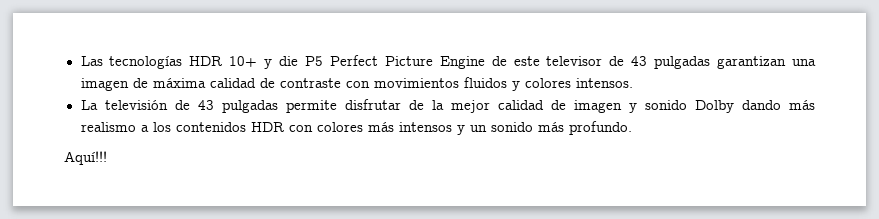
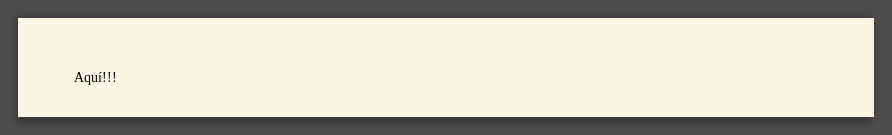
- Las tecnologías HDR 10+ y die P5 Perfect Picture Engine de este televisor de 43 pulgadas garantizan una imagen de máxima calidad de contraste con movimientos fluidos y colores intensos.
- La televisión de 43 pulgadas permite disfrutar de la mejor calidad de imagen y sonido Dolby dando más realismo a los contenidos HDR con colores más intensos y un sonido más profundo.

